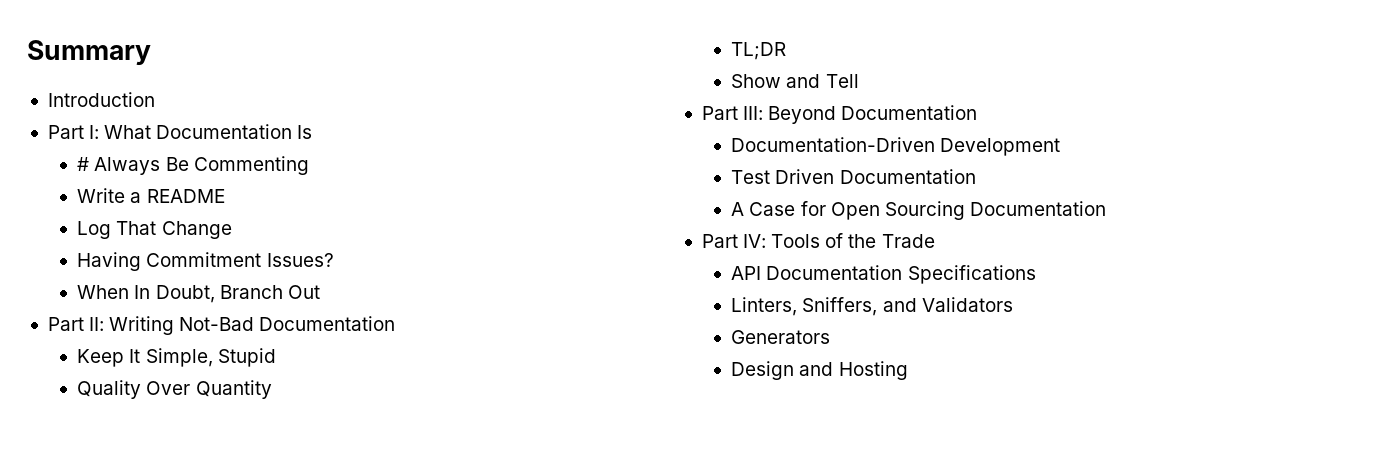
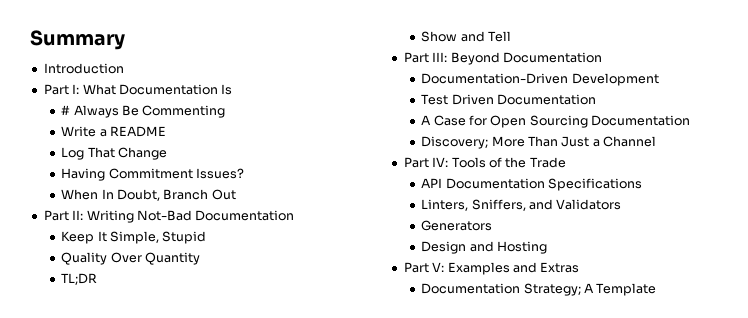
+ Discovery; More Than Just a Channel
+ Part V: Examples and Extras
+ Documentation Strategy; A Template

